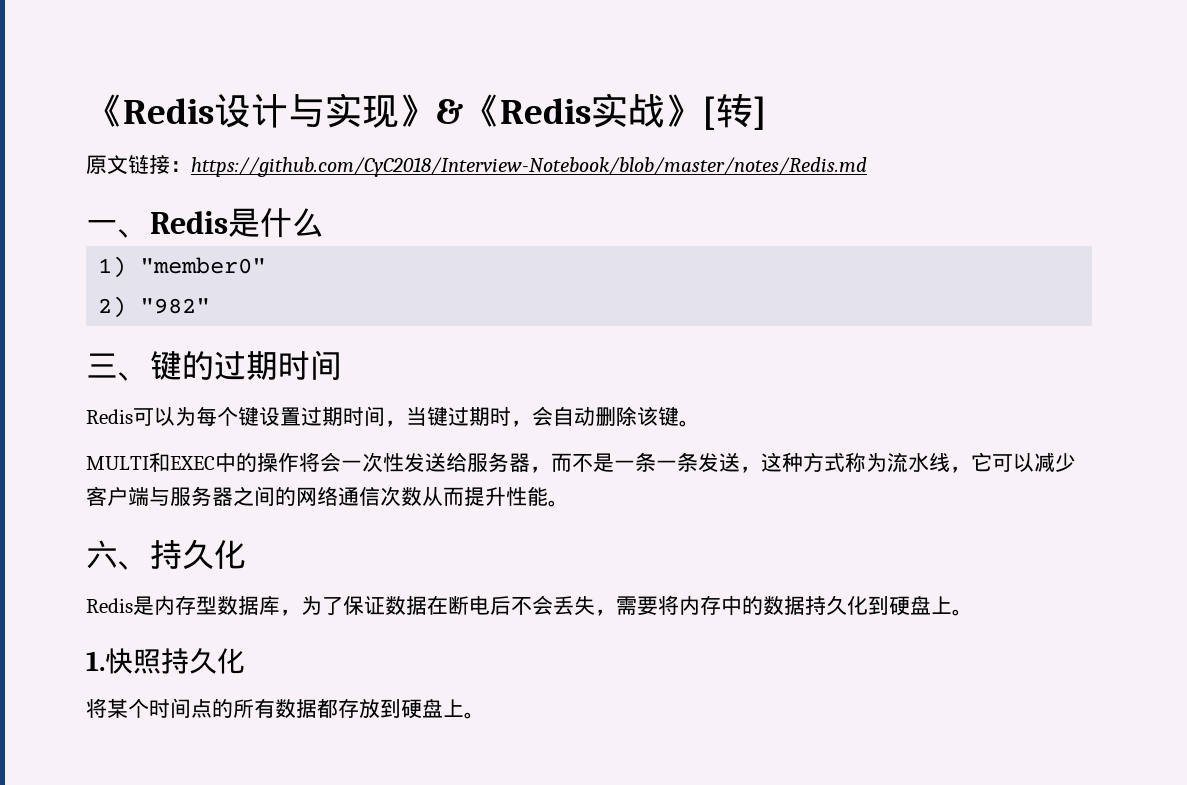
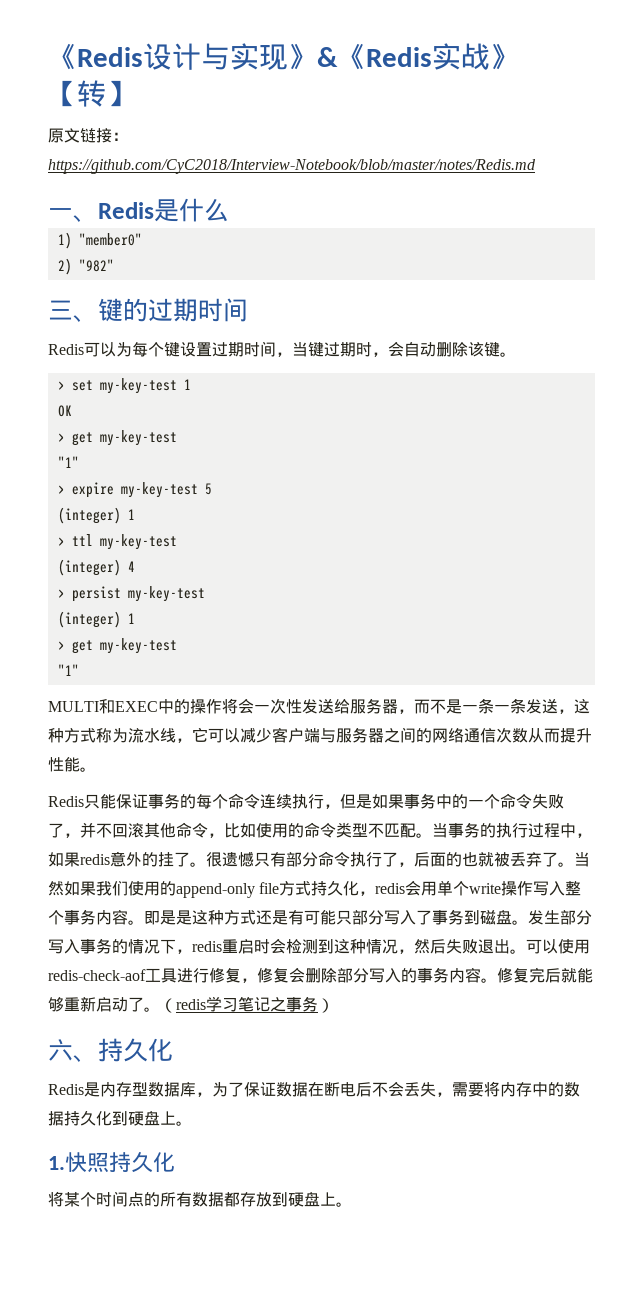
- 《Redis设计与实现》&《Redis实战》[转]
+ 《Redis设计与实现》&《Redis实战》【转】
+ > set my-key-test 1
+ OK
+ > get my-key-test
+ "1"
+ > expire my-key-test 5
+ (integer) 1
+ > ttl my-key-test
+ (integer) 4
+ > persist my-key-test
+ (integer) 1
+ > get my-key-test
+ "1"
+ Redis只能保证事务的每个命令连续执行，但是如果事务中的一个命令失败了，并不回滚其他命令，比如使用的命令类型不匹配。当事务的执行过程中，如果redis意外的挂了。很遗憾只有部分命令执行了，后面的也就被丢弃了。当然如果我们使用的append-only file方式持久化，redis会用单个write操作写入整个事务内容。即是是这种方式还是有可能只部分写入了事务到磁盘。发生部分写入事务的情况下，redis重启时会检测到这种情况，然后失败退出。可以使用redis-check-aof工具进行修复，修复会删除部分写入的事务内容。修复完后就能够重新启动了。（redis学习笔记之事务）

